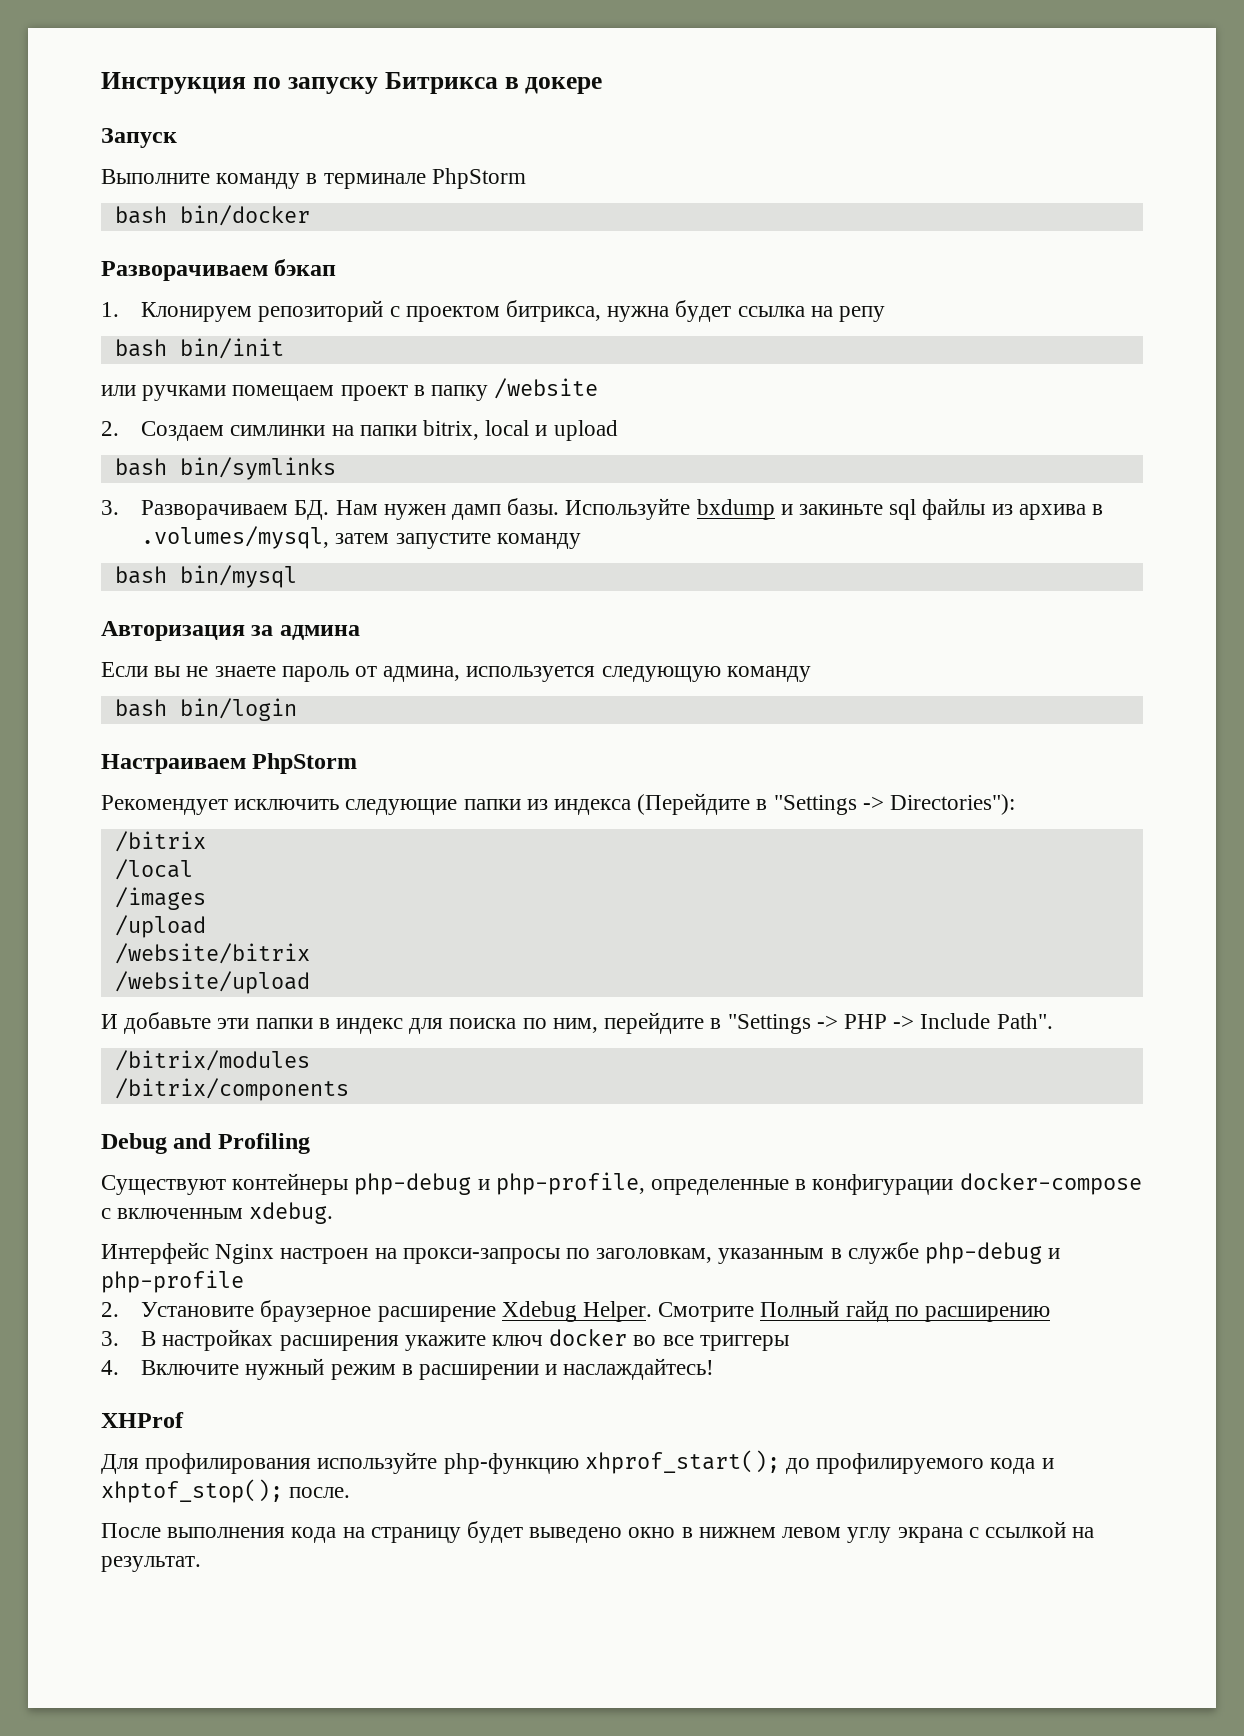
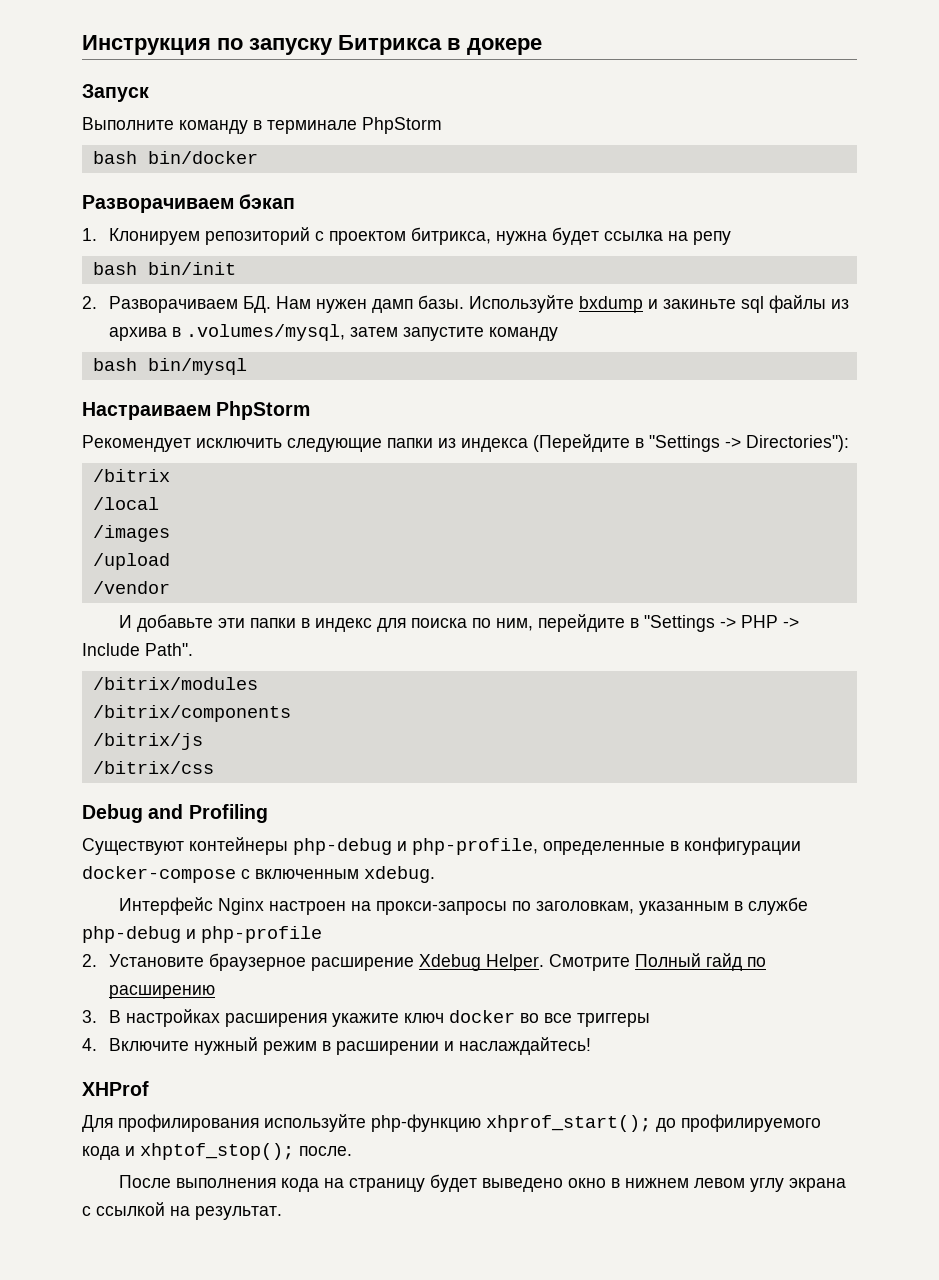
- или ручками помещаем проект в папку /website
- 2. Создаем симлинки на папки bitrix, local и upload
- bash bin/symlinks
- 3. Разворачиваем БД. Нам нужен дамп базы.
+ 2. Разворачиваем БД. Нам нужен дамп базы.
- Авторизация за админа
- Если вы не знаете пароль от админа, используется следующую команду
- bash bin/login
- /website/bitrix
- /website/upload
+ /vendor
+ /bitrix/js
+ /bitrix/css

